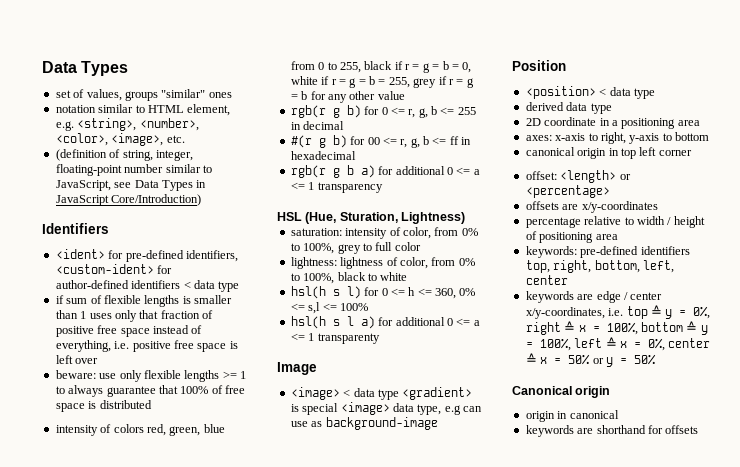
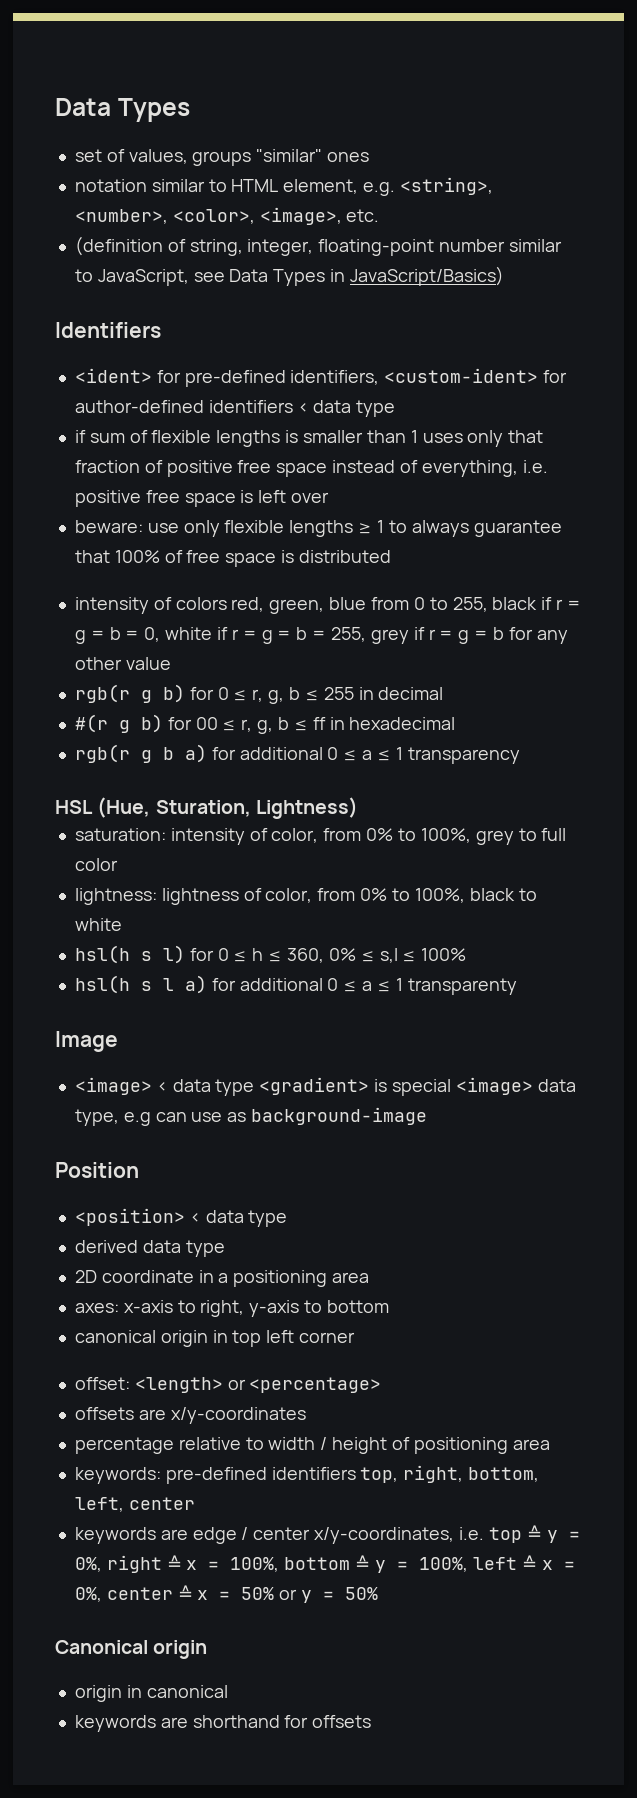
- (definition of string, integer, floating-point number similar to JavaScript, see Data Types in JavaScript Core/Introduction)
+ (definition of string, integer, floating-point number similar to JavaScript, see Data Types in JavaScript/Basics)
- beware: use only flexible lengths >= 1 to always guarantee that 100% of free space is distributed
+ beware: use only flexible lengths ≥ 1 to always guarantee that 100% of free space is distributed
- rgb(r g b) for 0 <= r, g, b <= 255 in decimal
+ rgb(r g b) for 0 ≤ r, g, b ≤ 255 in decimal
- #(r g b) for 00 <= r, g, b <= ff in hexadecimal
+ #(r g b) for 00 ≤ r, g, b ≤ ff in hexadecimal
- rgb(r g b a) for additional 0 <= a <= 1 transparency
+ rgb(r g b a) for additional 0 ≤ a ≤ 1 transparency
- hsl(h s l) for 0 <= h <= 360, 0% <= s,l <= 100%
+ hsl(h s l) for 0 ≤ h ≤ 360, 0% ≤ s,l ≤ 100%
- hsl(h s l a) for additional 0 <= a <= 1 transparenty
+ hsl(h s l a) for additional 0 ≤ a ≤ 1 transparenty

